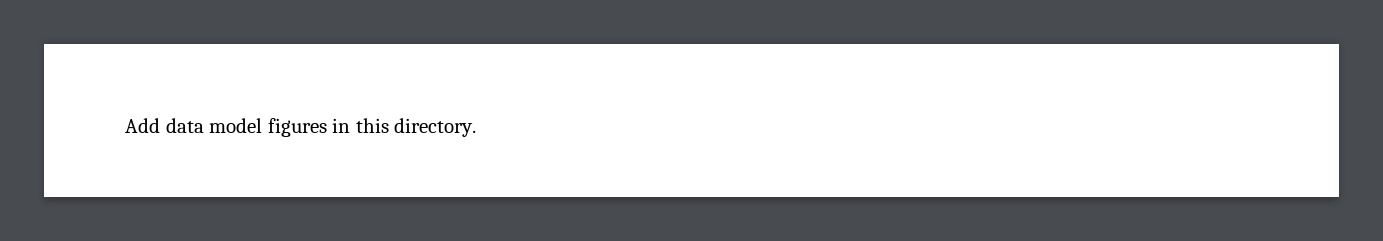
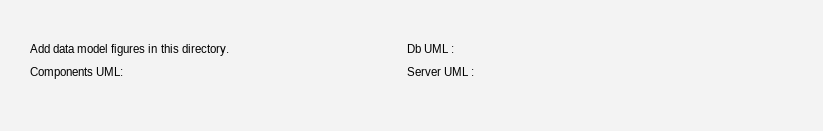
+ Components UML:
+ Db UML :
+ Server UML :

